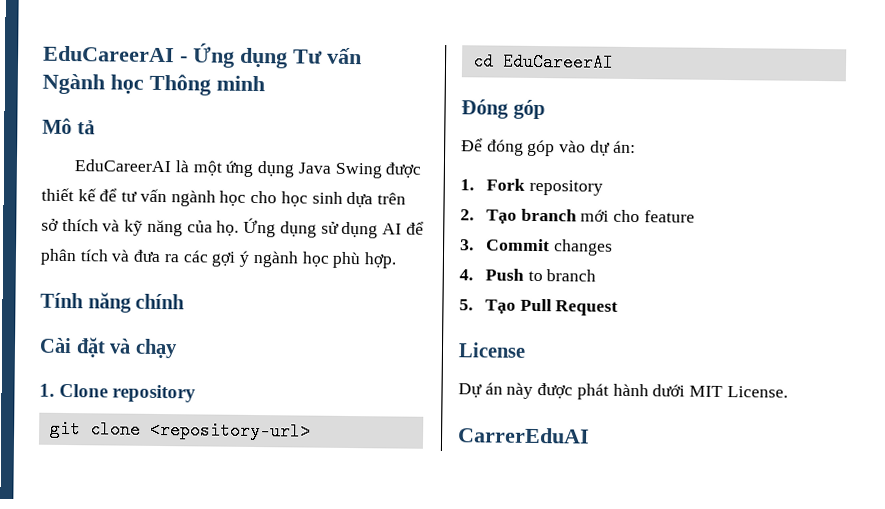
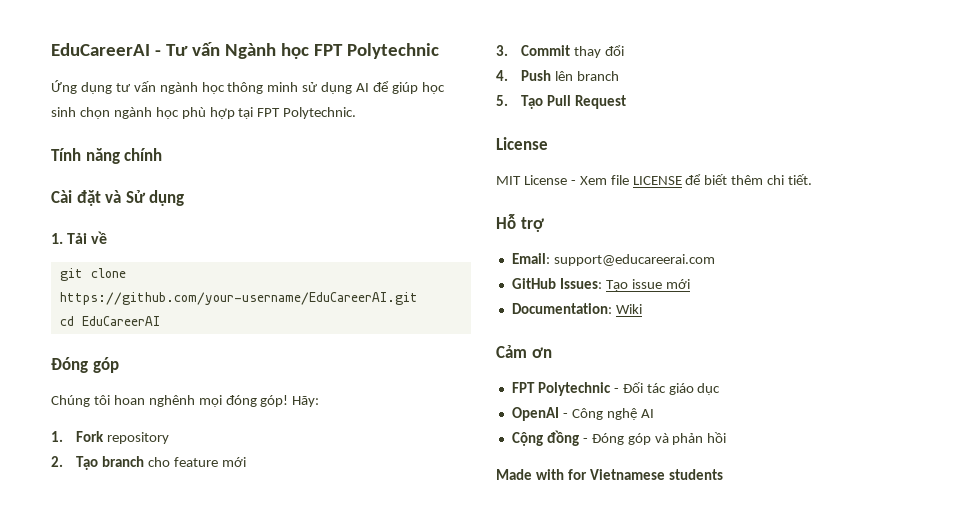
- EduCareerAI - Ứng dụng Tư vấn Ngành học Thông minh
- Mô tả
- EduCareerAI là một ứng dụng Java Swing được thiết kế để tư vấn ngành học cho học sinh dựa trên sở thích và kỹ năng của họ. Ứng dụng sử dụng AI để phân tích và đưa ra các gợi ý ngành học phù hợp.
+ EduCareerAI - Tư vấn Ngành học FPT Polytechnic
+ Ứng dụng tư vấn ngành học thông minh sử dụng AI để giúp học sinh chọn ngành học phù hợp tại FPT Polytechnic.
- Cài đặt và chạy
- 1. Clone repository
+ Cài đặt và Sử dụng
+ 1. Tải về
- git clone <repository-url>
+ git clone https://github.com/your-username/EduCareerAI.git
- Để đóng góp vào dự án:
+ Chúng tôi hoan nghênh mọi đóng góp! Hãy:
- 2. Tạo branch mới cho feature
+ 2. Tạo branch cho feature mới
- 3. Commit changes
+ 3. Commit thay đổi
- 4. Push to branch
+ 4. Push lên branch
- Dự án này được phát hành dưới MIT License.
- CarrerEduAI
+ MIT License - Xem file LICENSE để biết thêm chi tiết.
+ Hỗ trợ
+ Email: support@educareerai.com
+ GitHub Issues: Tạo issue mới
+ Documentation: Wiki
+ Cảm ơn
+ FPT Polytechnic - Đối tác giáo dục
+ OpenAI - Công nghệ AI
+ Cộng đồng - Đóng góp và phản hồi
+ Made with for Vietnamese students

